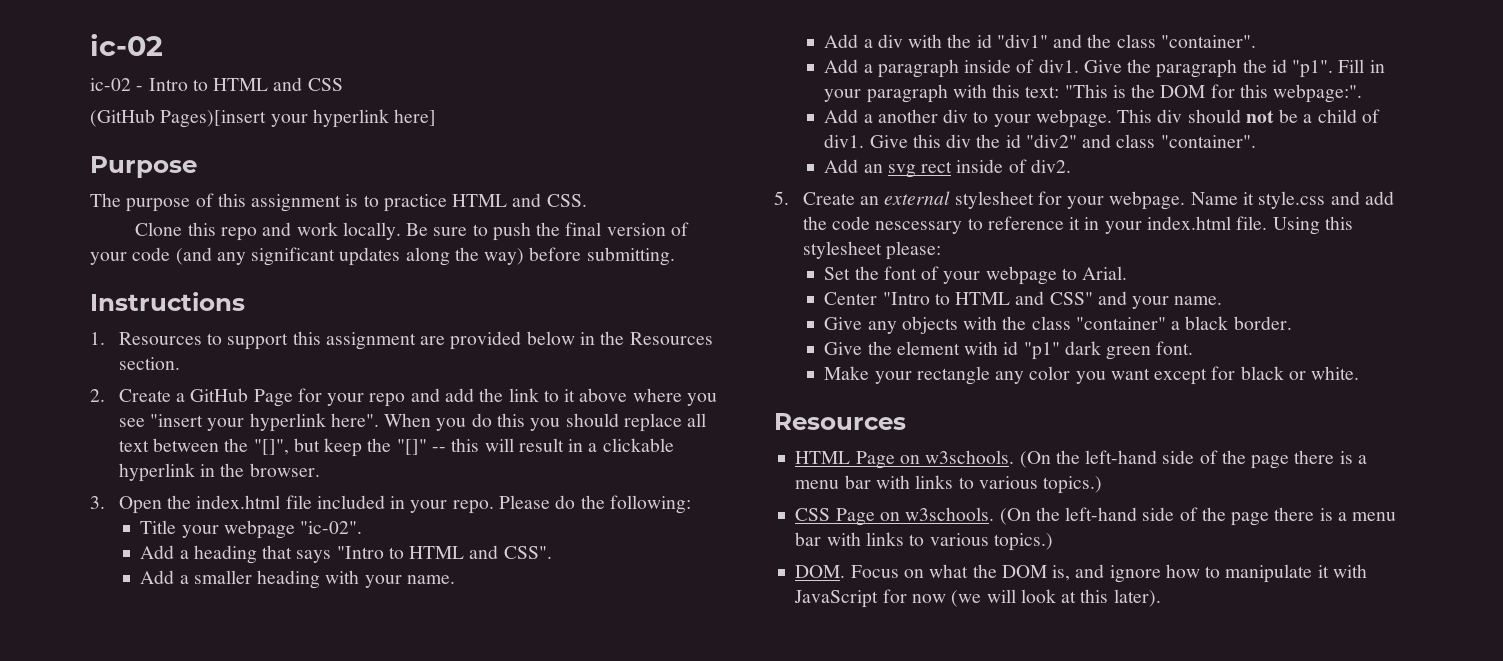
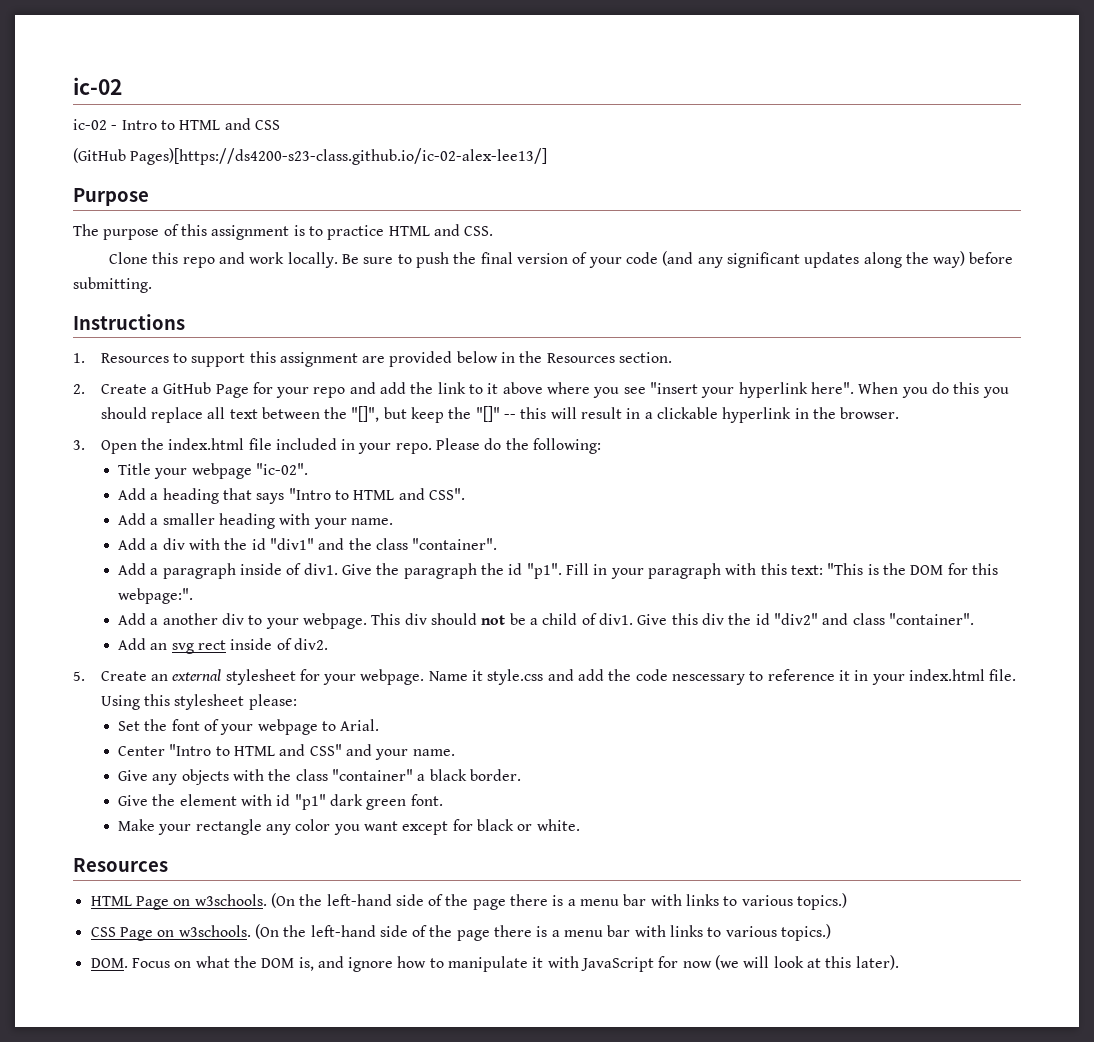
- (GitHub Pages)[insert your hyperlink here]
+ (GitHub Pages)[https://ds4200-s23-class.github.io/ic-02-alex-lee13/]

